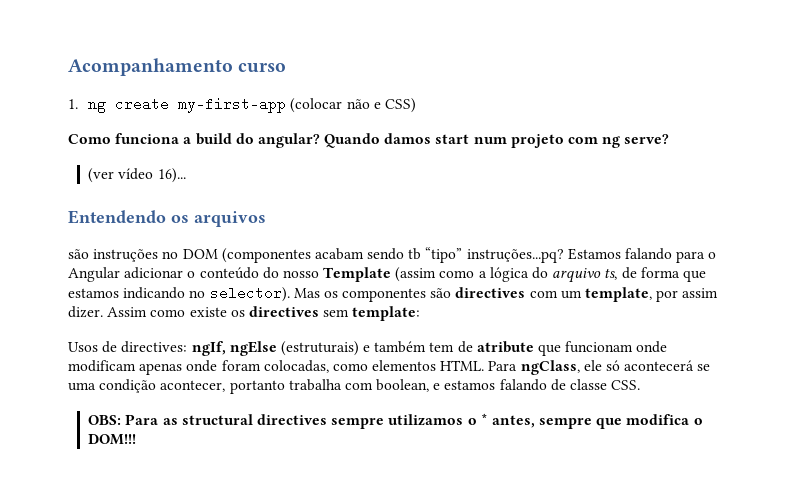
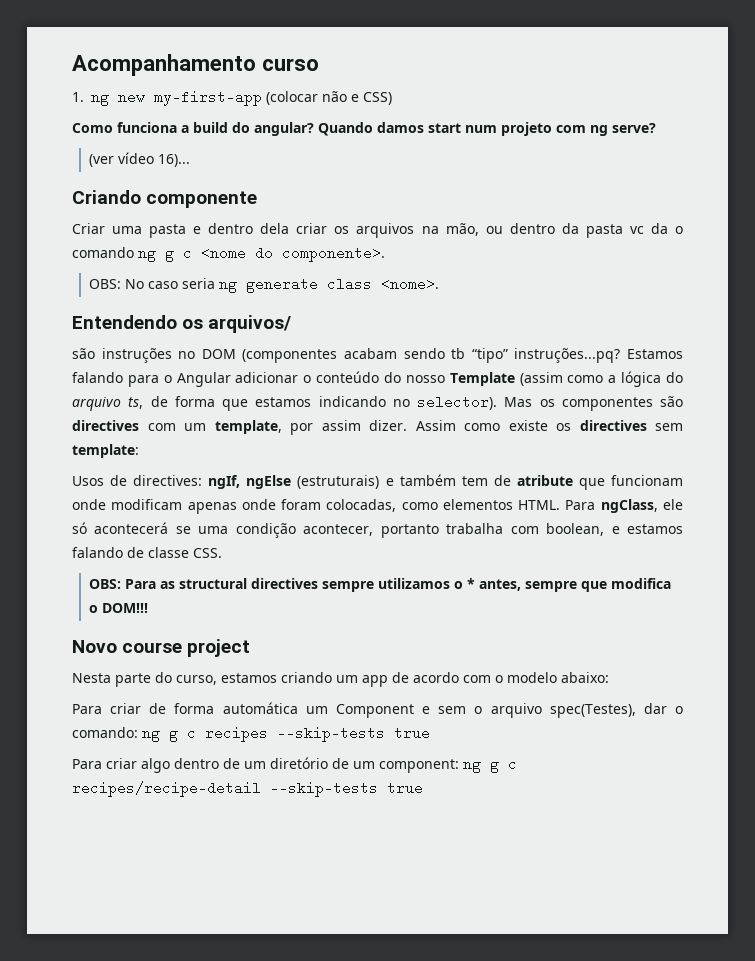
- 1. ng create my-first-app (colocar não e CSS)
+ 1. ng new my-first-app (colocar não e CSS)
+ Criando componente
+ Criar uma pasta e dentro dela criar os arquivos na mão, ou dentro da pasta vc da o comando ng g c <nome do componente>.
+ OBS: No caso seria ng generate class <nome>.
- Entendendo os arquivos
+ Entendendo os arquivos/
+ Novo course project
+ Nesta parte do curso, estamos criando um app de acordo com o modelo abaixo:
+ Para criar de forma automática um Component e sem o arquivo spec(Testes), dar o comando: ng g c recipes --skip-tests true
+ Para criar algo dentro de um diretório de um component: ng g c recipes/recipe-detail --skip-tests true

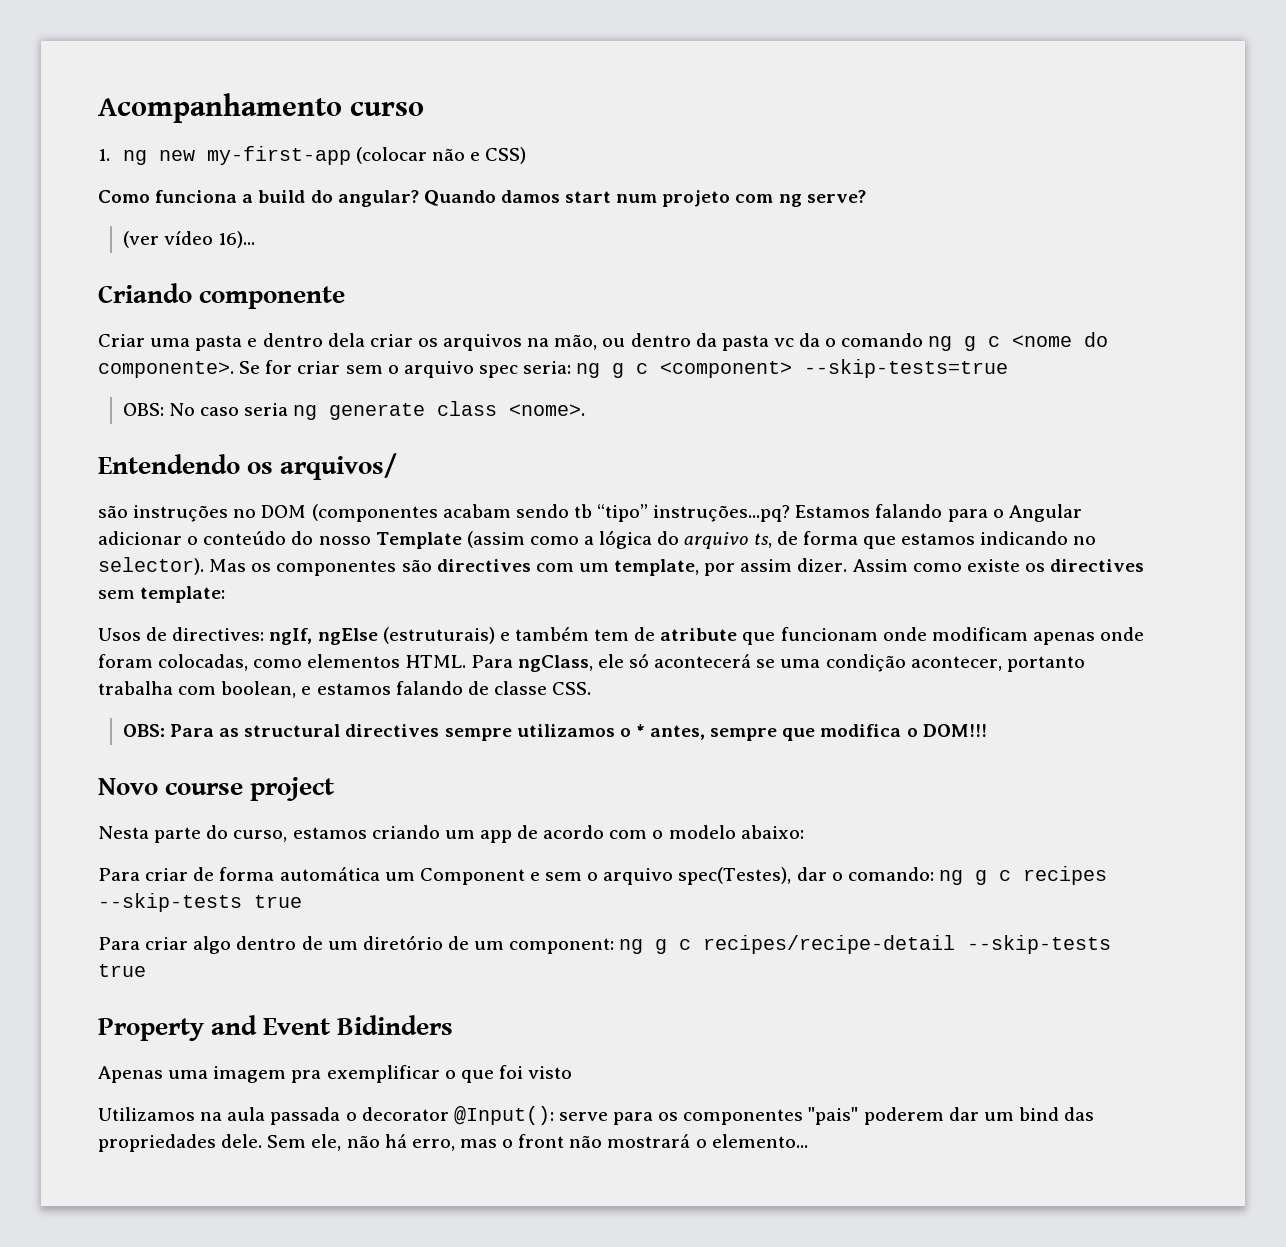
+ Se for criar sem o arquivo spec seria: ng g c <component> --skip-tests=true
+ Property and Event Bidinders
+ Apenas uma imagem pra exemplificar o que foi visto
+ Utilizamos na aula passada o decorator @Input(): serve para os componentes "pais" poderem dar um bind das propriedades dele. Sem ele, não há erro, mas o front não mostrará o elemento...

